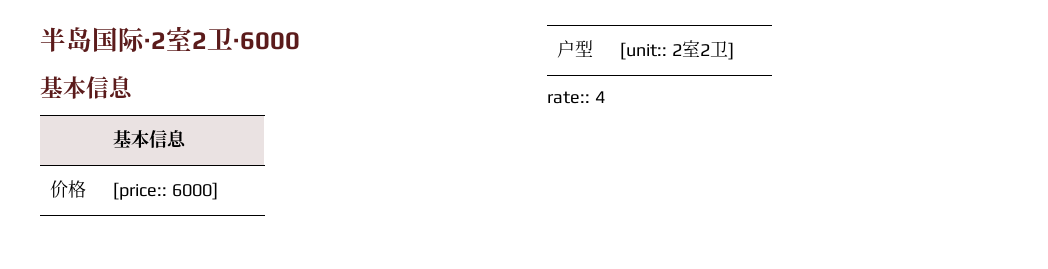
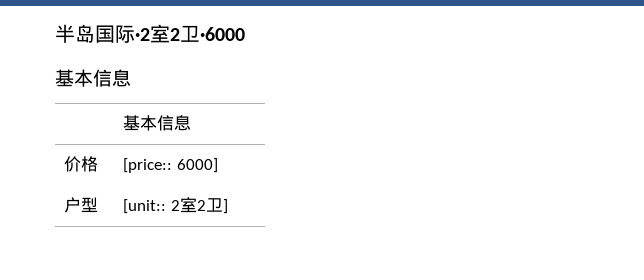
- rate:: 4

